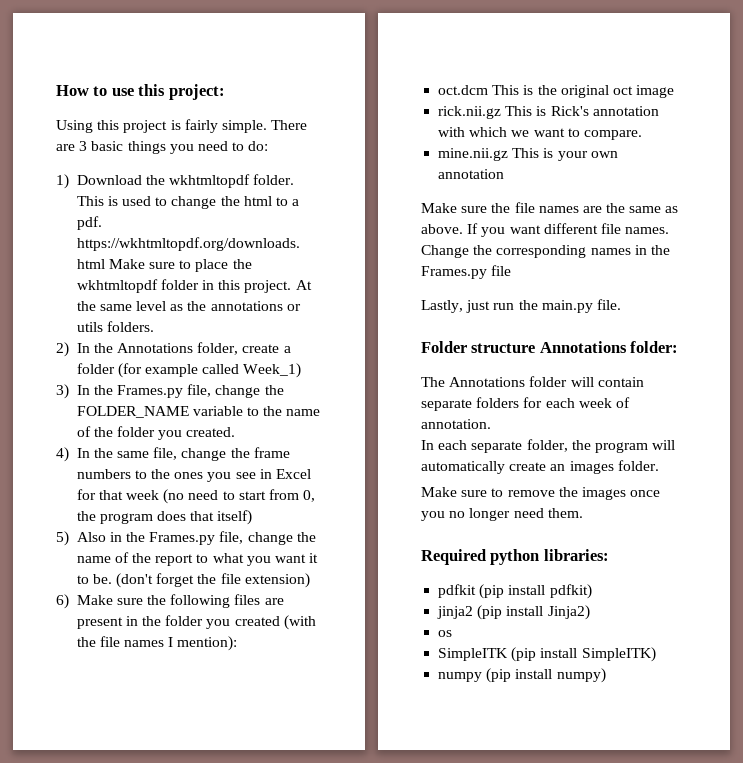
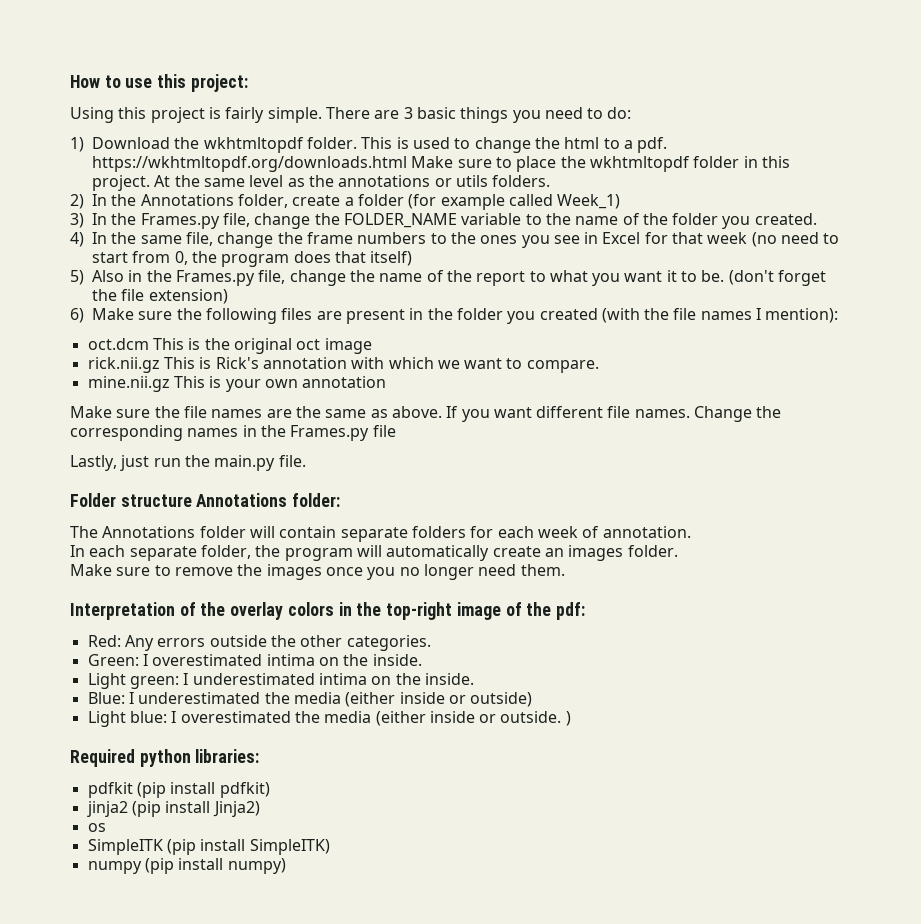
+ Interpretation of the overlay colors in the top-right image of the pdf:
+ Red: Any errors outside the other categories.
+ Green: I overestimated intima on the inside.
+ Light green: I underestimated intima on the inside.
+ Blue: I underestimated the media (either inside or outside)
+ Light blue: I overestimated the media (either inside or outside. )

